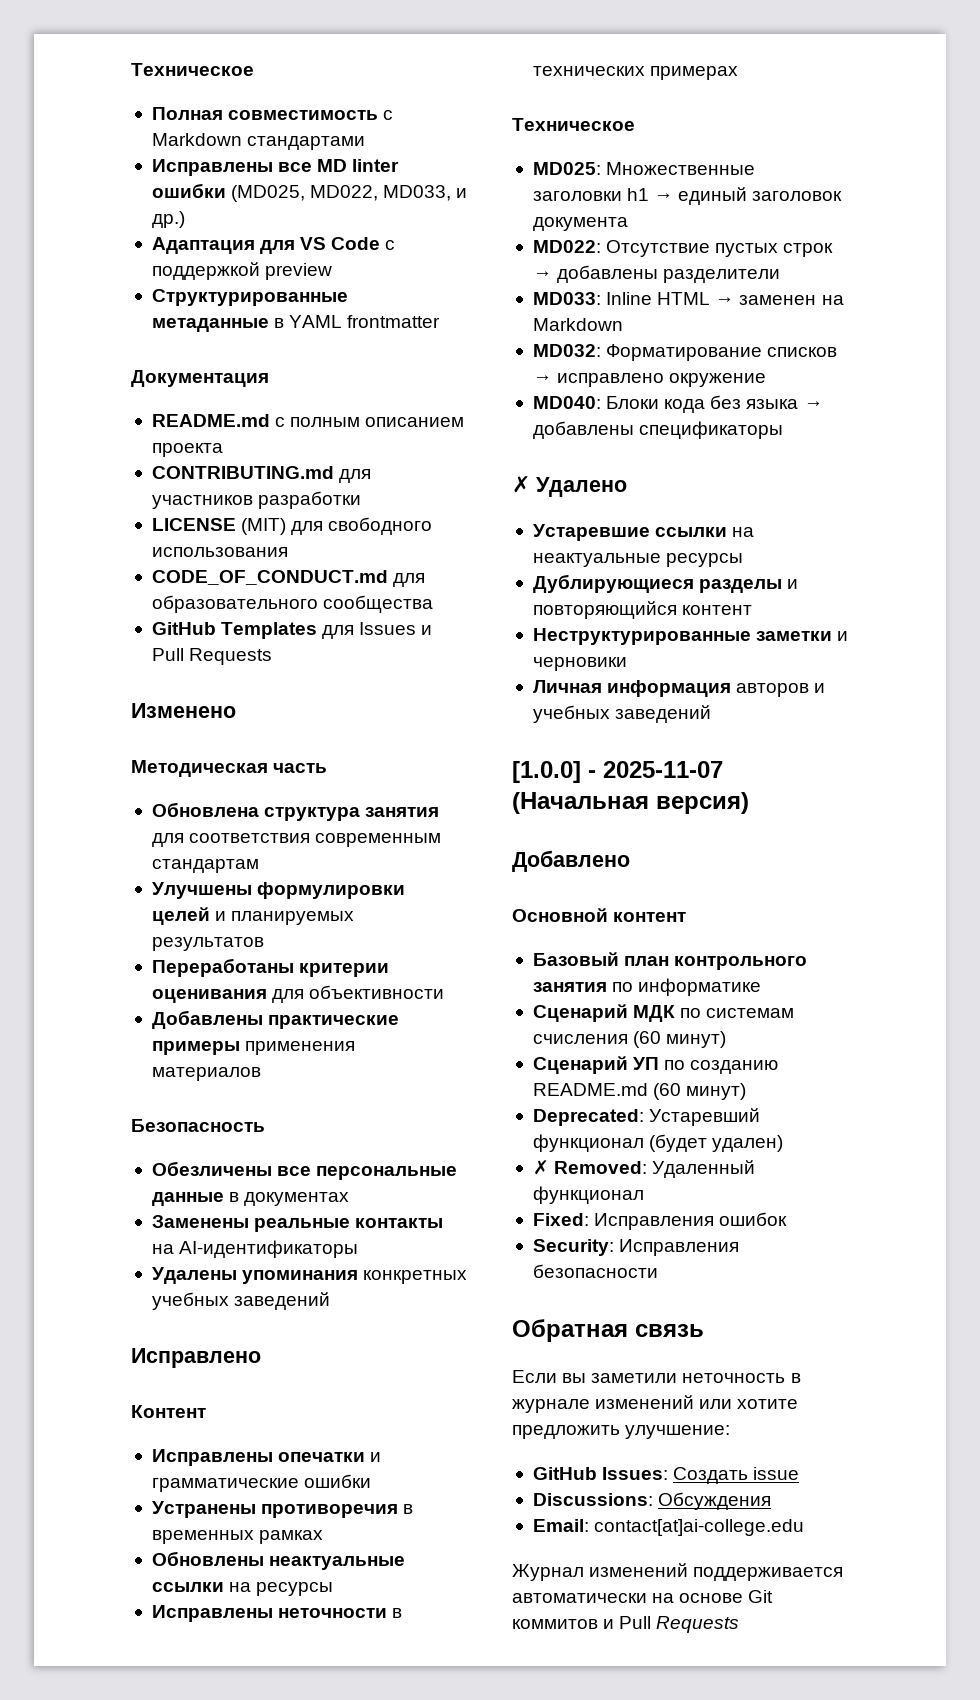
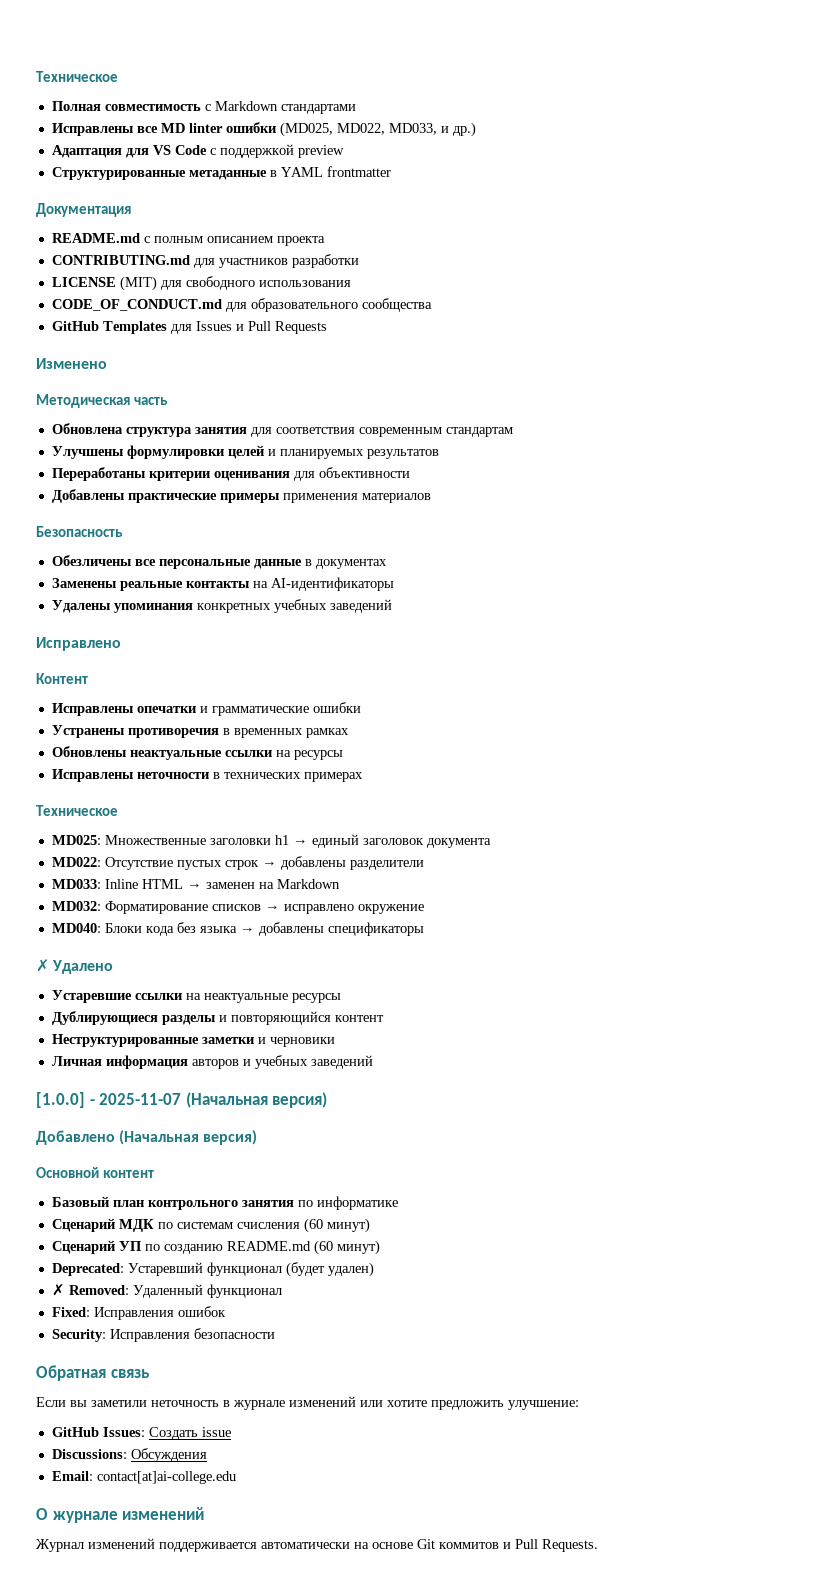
- Добавлено
+ Добавлено (Начальная версия)
+ О журнале изменений
- Журнал изменений поддерживается автоматически на основе Git коммитов и Pull Requests
+ Журнал изменений поддерживается автоматически на основе Git коммитов и Pull Requests.

